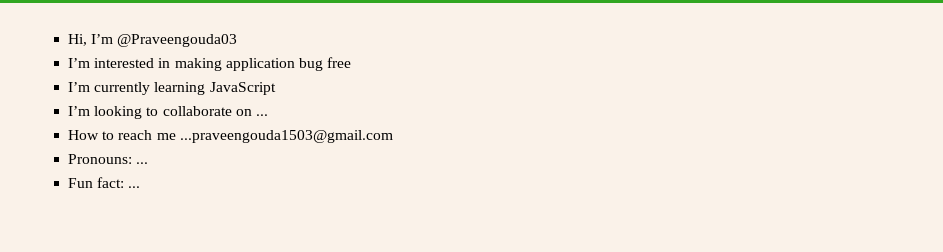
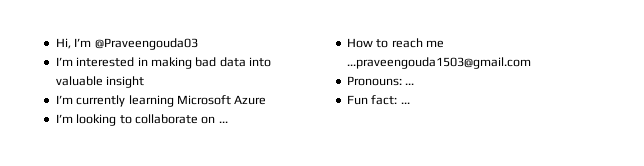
- I’m interested in making application bug free
+ I’m interested in making bad data into valuable insight
- I’m currently learning JavaScript
+ I’m currently learning Microsoft Azure

